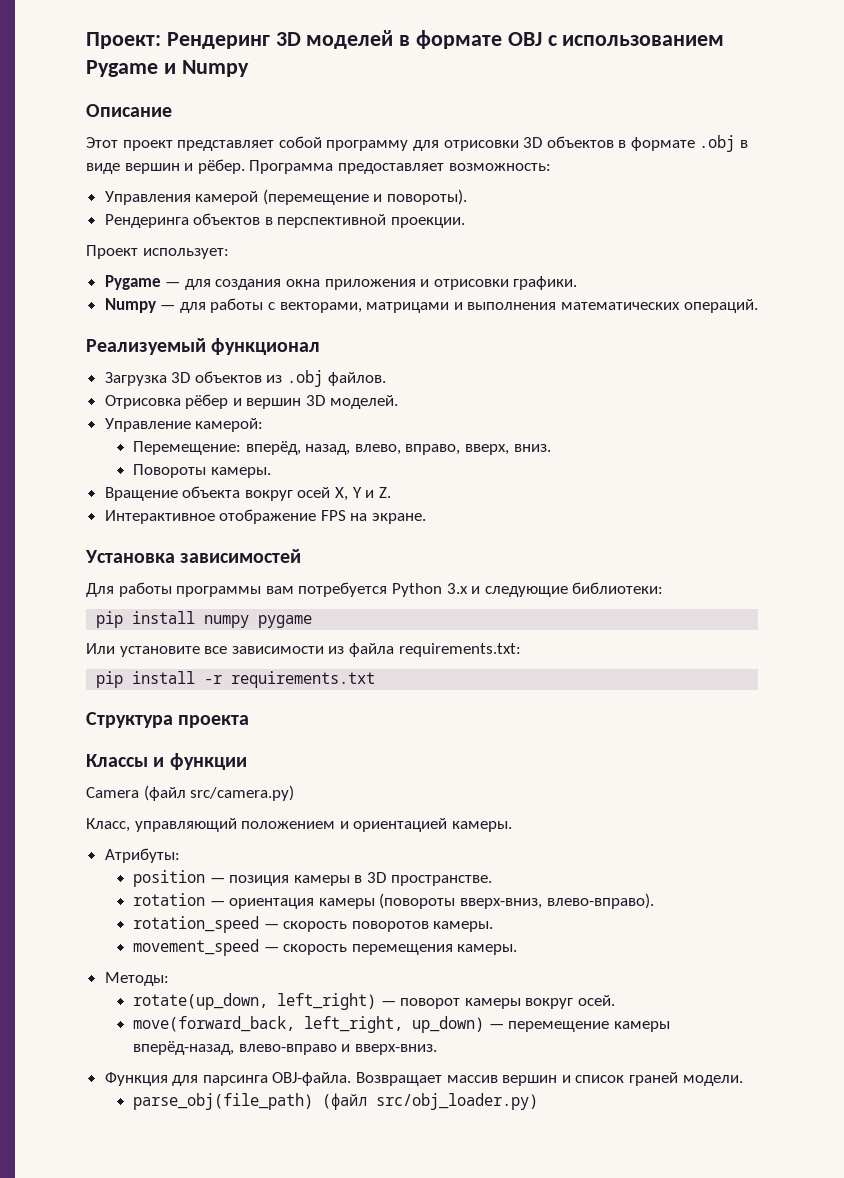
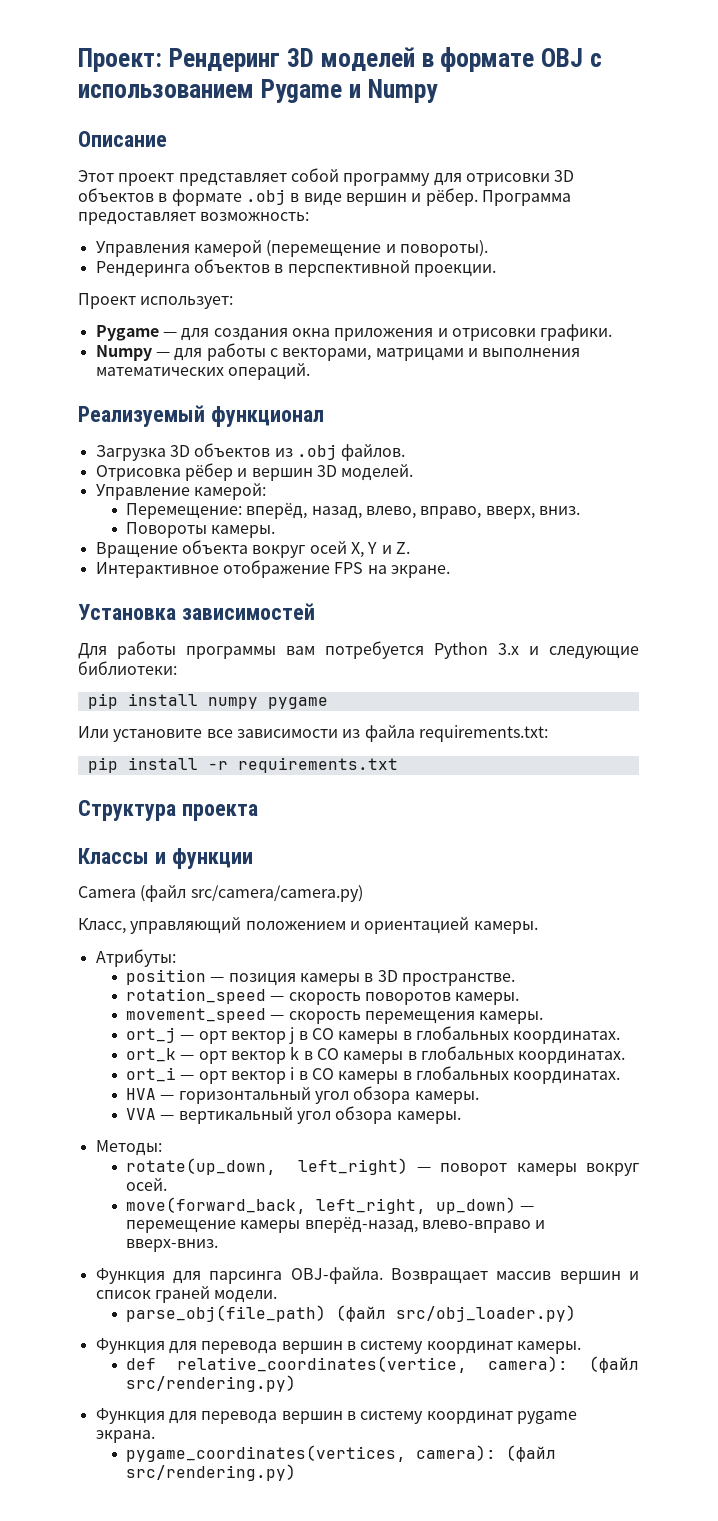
- Camera (файл src/camera.py)
+ Camera (файл src/camera/camera.py)
- rotation — ориентация камеры (повороты вверх-вниз, влево-вправо).
+ ort_j — орт вектор j в СО камеры в глобальных координатах.
+ ort_k — орт вектор k в СО камеры в глобальных координатах.
+ ort_i — орт вектор i в СО камеры в глобальных координатах.
+ HVA — горизонтальный угол обзора камеры.
+ VVA — вертикальный угол обзора камеры.
+ Функция для перевода вершин в систему координат камеры.
+ def relative_coordinates(vertice, camera): (файл src/rendering.py)
+ Функция для перевода вершин в систему координат pygame экрана.
+ pygame_coordinates(vertices, camera): (файл src/rendering.py)

